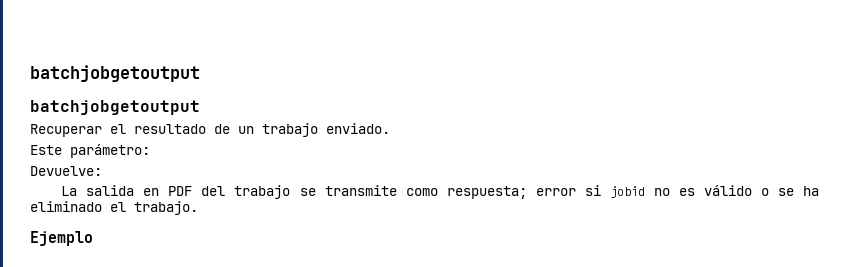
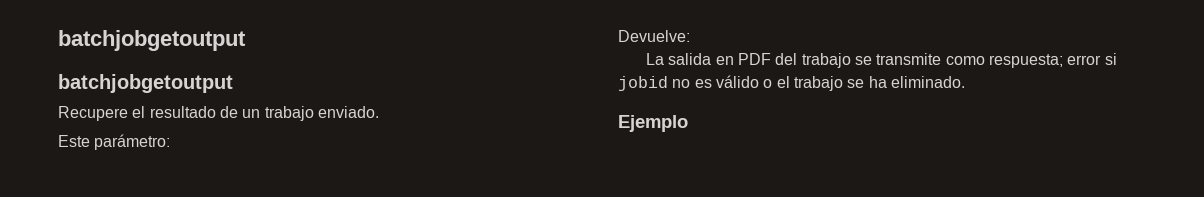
- Recuperar el resultado de un trabajo enviado.
+ Recupere el resultado de un trabajo enviado.
- La salida en PDF del trabajo se transmite como respuesta; error si jobid no es válido o se ha eliminado el trabajo.
+ La salida en PDF del trabajo se transmite como respuesta; error si jobid no es válido o el trabajo se ha eliminado.

